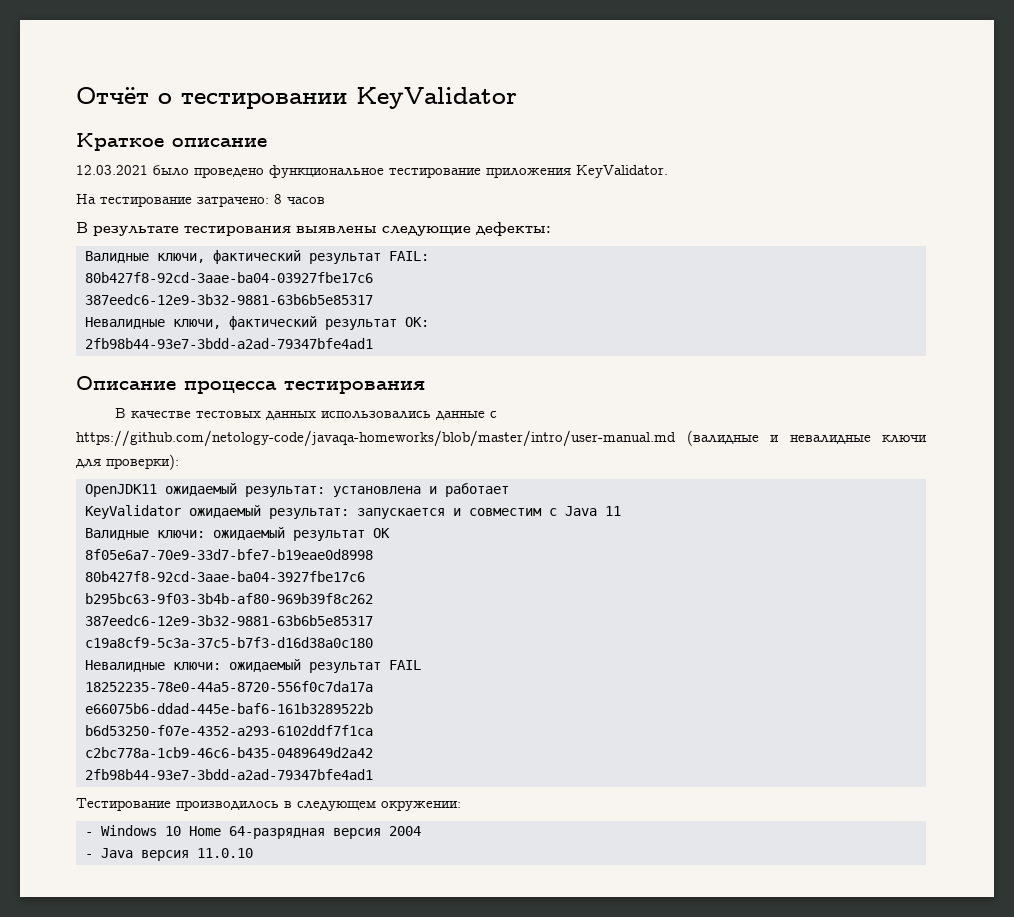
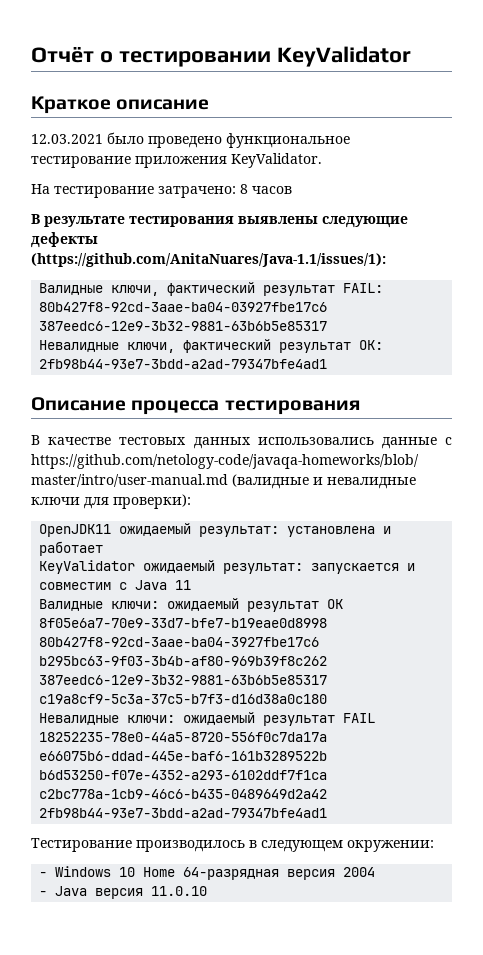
- В результате тестирования выявлены следующие дефекты:
+ В результате тестирования выявлены следующие дефекты (https://github.com/AnitaNuares/Java-1.1/issues/1):

